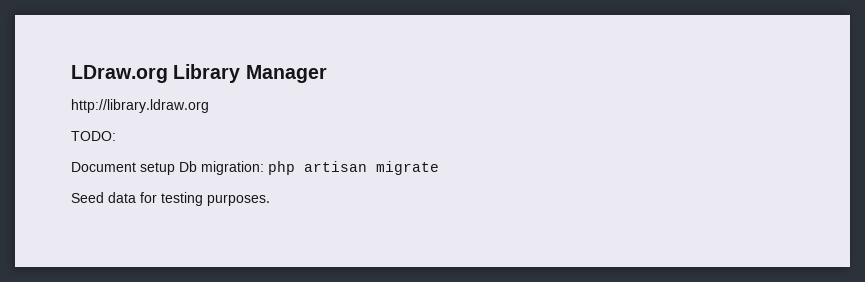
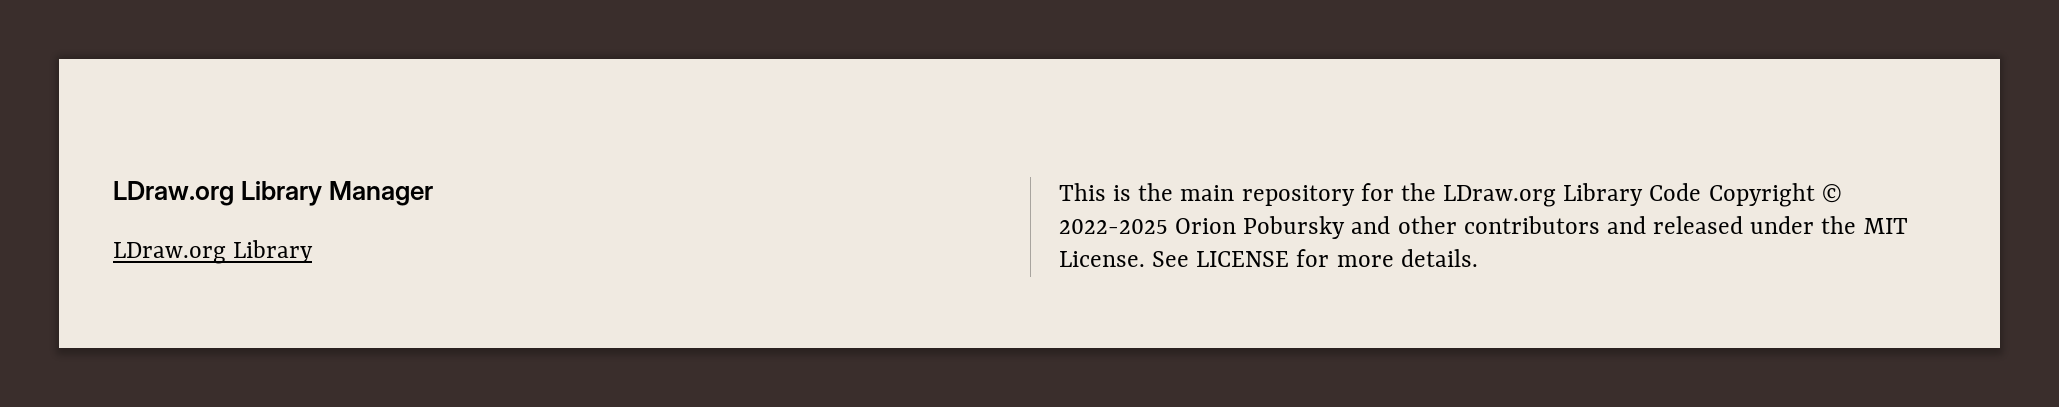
  LDraw.org Library Manager
- http://library.ldraw.org
- TODO:
- Document setup Db migration: php artisan migrate
- Seed data for testing purposes.
+ LDraw.org Library
+ This is the main repository for the LDraw.org Library Code Copyright © 2022-2025 Orion Pobursky and other contributors and released under the MIT License. See LICENSE for more details.

